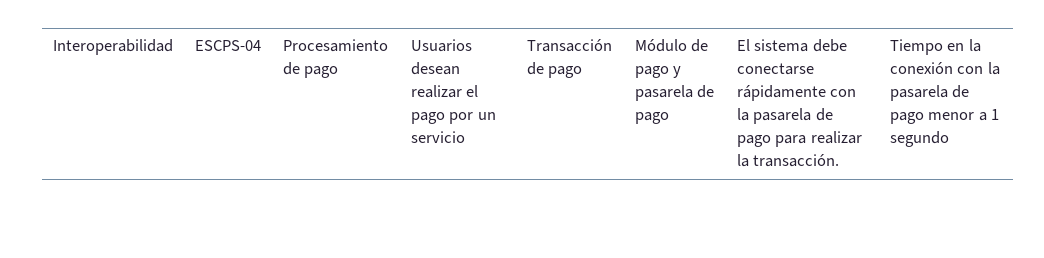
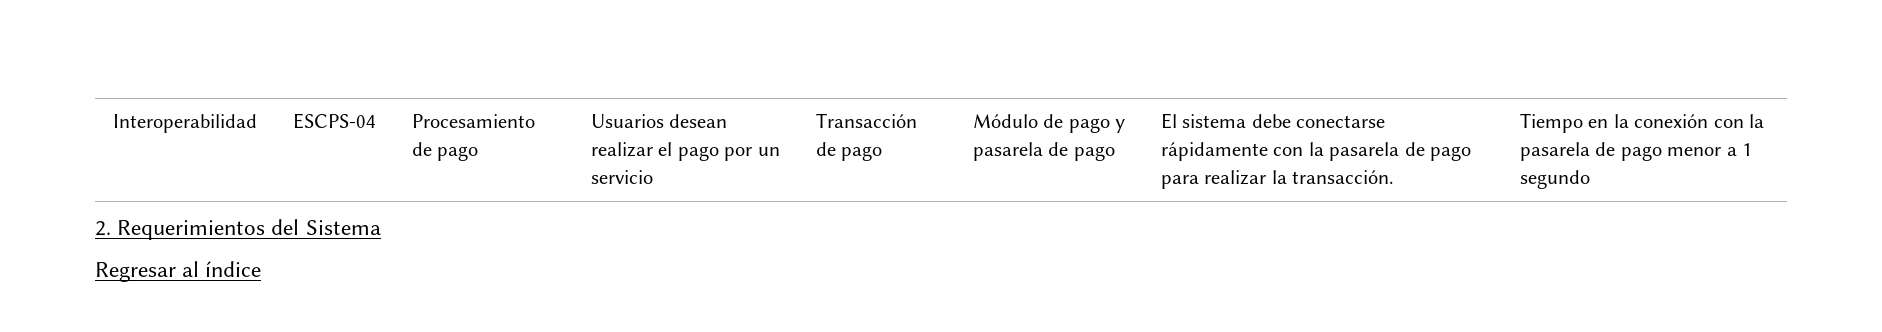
+ 2. Requerimientos del Sistema
+ Regresar al índice

